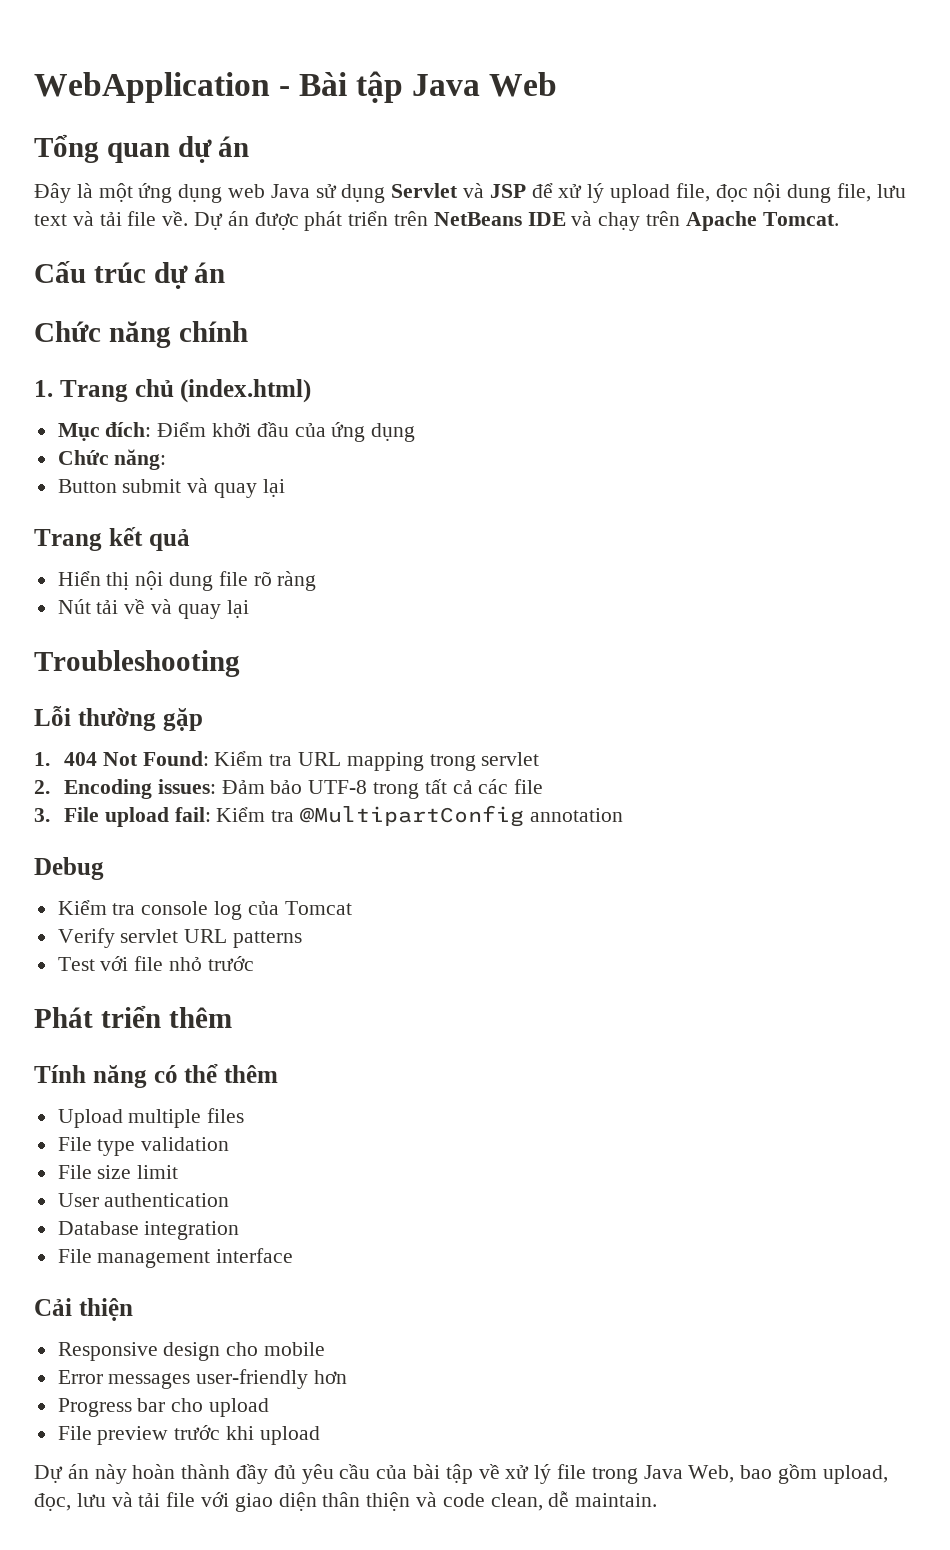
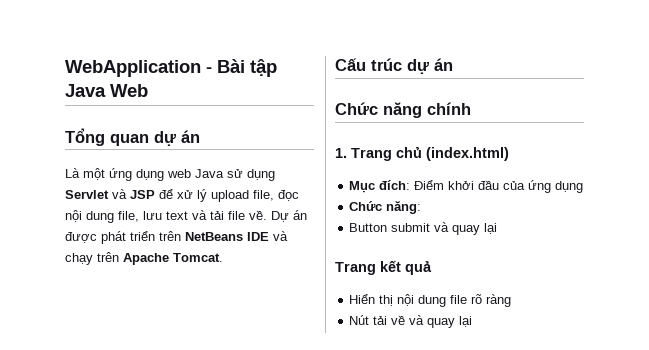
- Đây là một ứng dụng web Java sử dụng Servlet và JSP để xử lý upload file, đọc nội dung file, lưu text và tải file về.
+ Là một ứng dụng web Java sử dụng Servlet và JSP để xử lý upload file, đọc nội dung file, lưu text và tải file về.
- Troubleshooting
- Lỗi thường gặp
- 1. 404 Not Found: Kiểm tra URL mapping trong servlet
- 2. Encoding issues: Đảm bảo UTF-8 trong tất cả các file
- 3. File upload fail: Kiểm tra @MultipartConfig annotation
- Debug
- Kiểm tra console log của Tomcat
- Verify servlet URL patterns
- Test với file nhỏ trước
- Phát triển thêm
- Tính năng có thể thêm
- Upload multiple files
- File type validation
- File size limit
- User authentication
- Database integration
- File management interface
- Cải thiện
- Responsive design cho mobile
- Error messages user-friendly hơn
- Progress bar cho upload
- File preview trước khi upload
- Dự án này hoàn thành đầy đủ yêu cầu của bài tập về xử lý file trong Java Web, bao gồm upload, đọc, lưu và tải file với giao diện thân thiện và code clean, dễ maintain.

